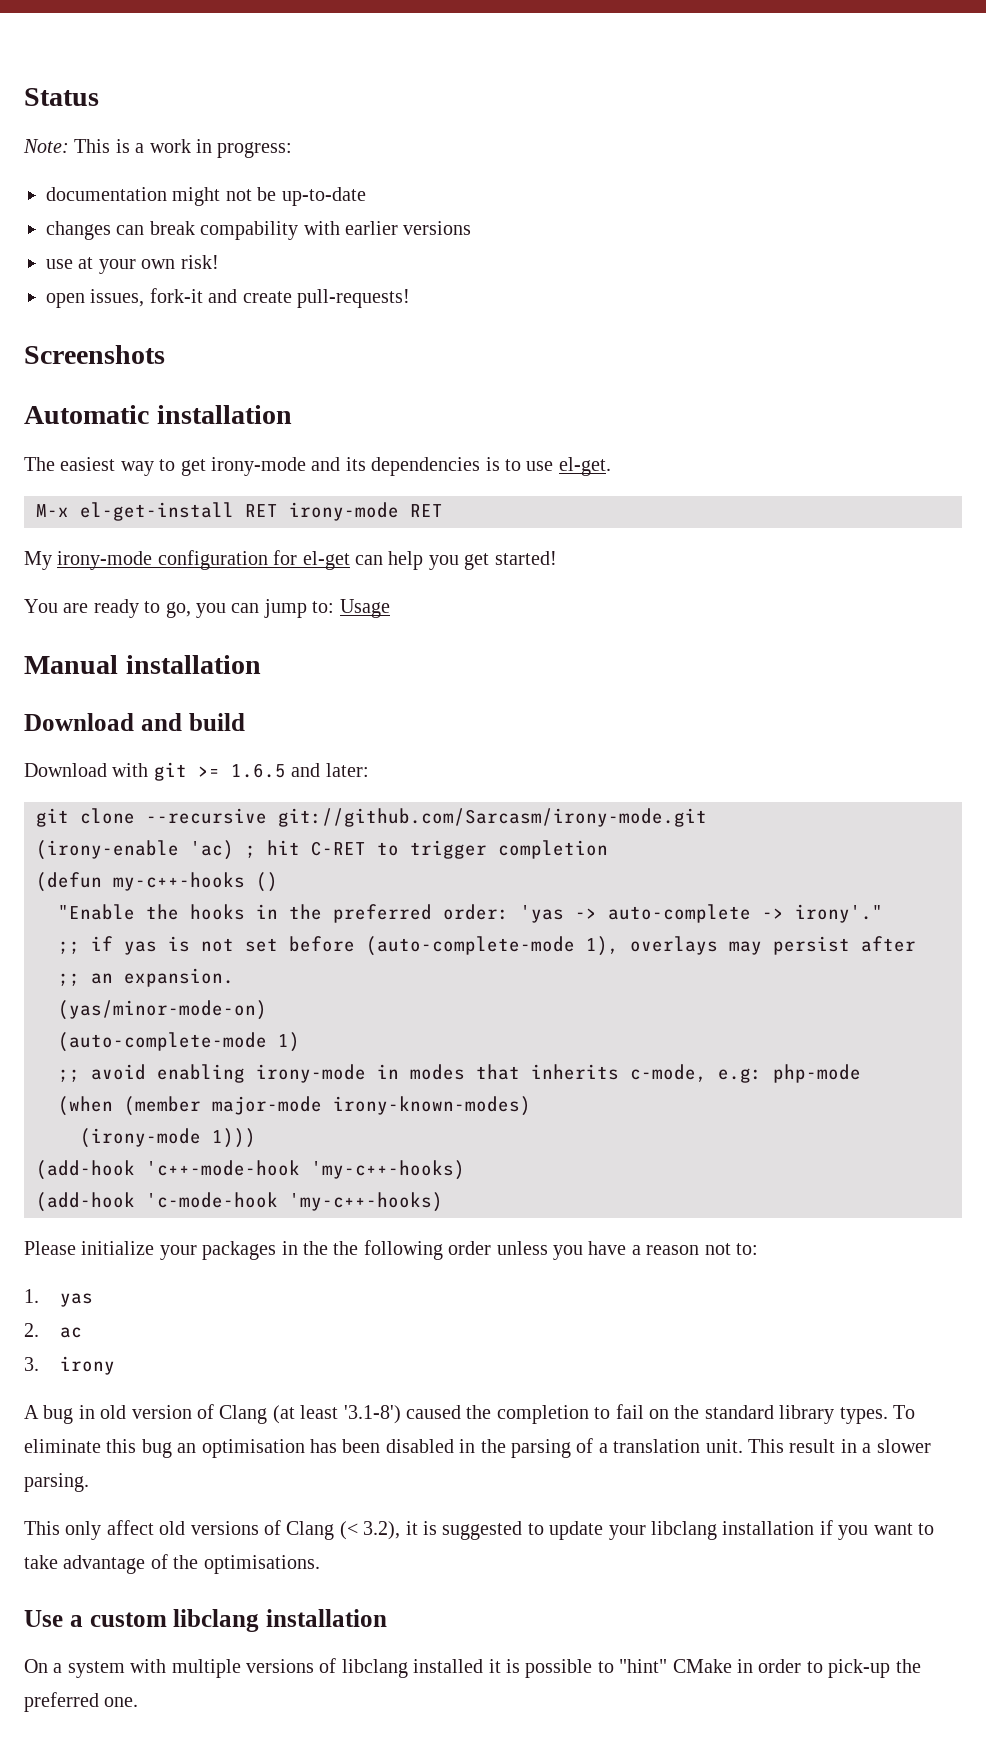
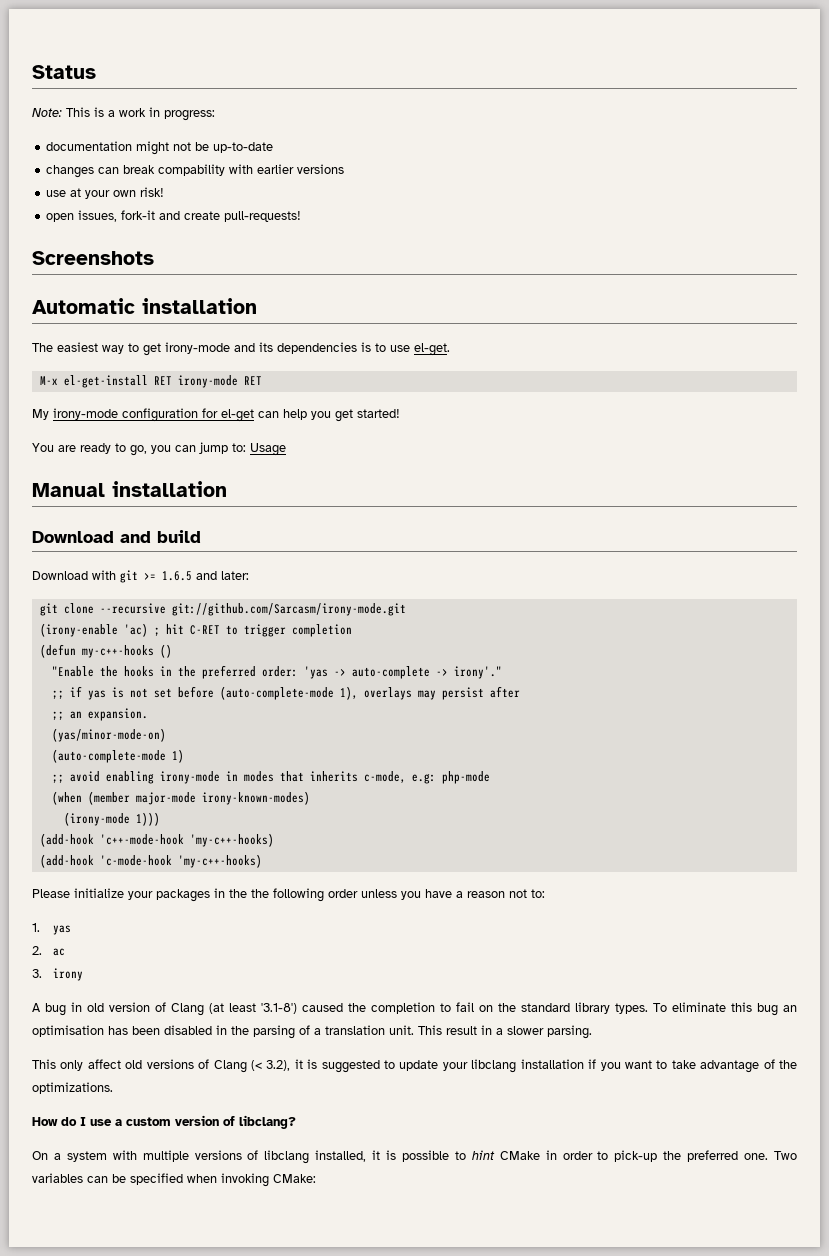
- This only affect old versions of Clang (< 3.2), it is suggested to update your libclang installation if you want to take advantage of the optimisations.
- Use a custom libclang installation
+ This only affect old versions of Clang (< 3.2), it is suggested to update your libclang installation if you want to take advantage of the optimizations.
+ How do I use a custom version of libclang?
- On a system with multiple versions of libclang installed it is possible to "hint" CMake in order to pick-up the preferred one.
+ On a system with multiple versions of libclang installed, it is possible to hint CMake in order to pick-up the preferred one.
+ Two variables can be specified when invoking CMake:

